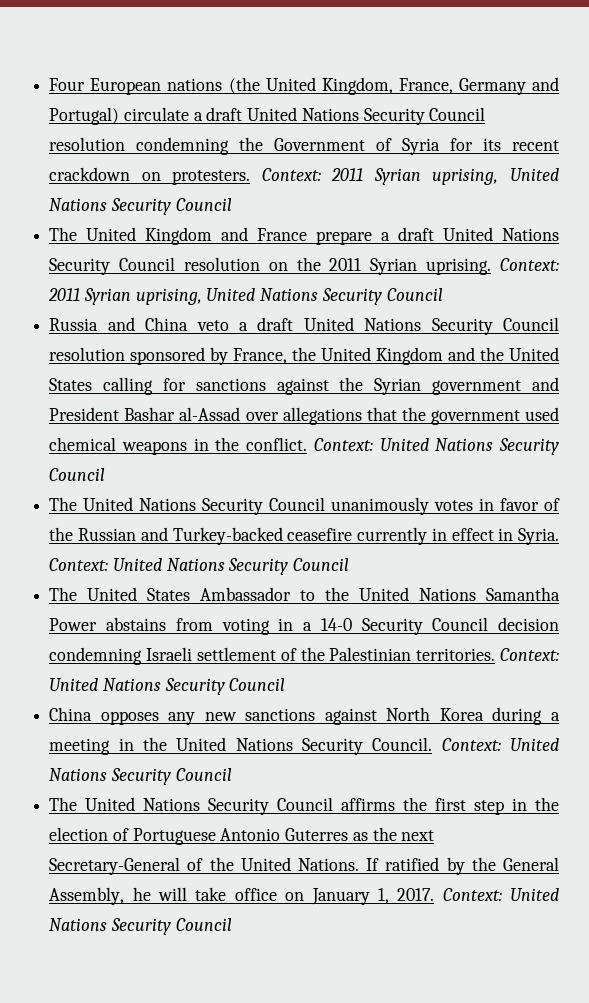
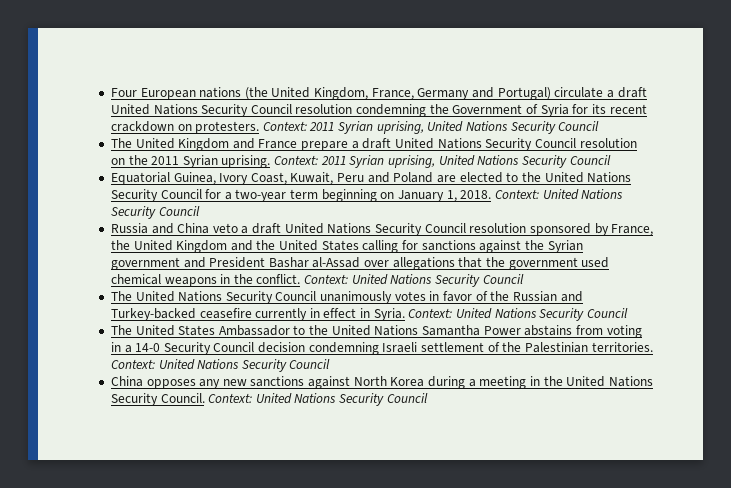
+ Equatorial Guinea, Ivory Coast, Kuwait, Peru and Poland are elected to the United Nations Security Council for a two-year term beginning on January 1, 2018. Context: United Nations Security Council
- The United Nations Security Council affirms the first step in the election of Portuguese Antonio Guterres as the next Secretary-General of the United Nations. If ratified by the General Assembly, he will take office on January 1, 2017. Context: United Nations Security Council

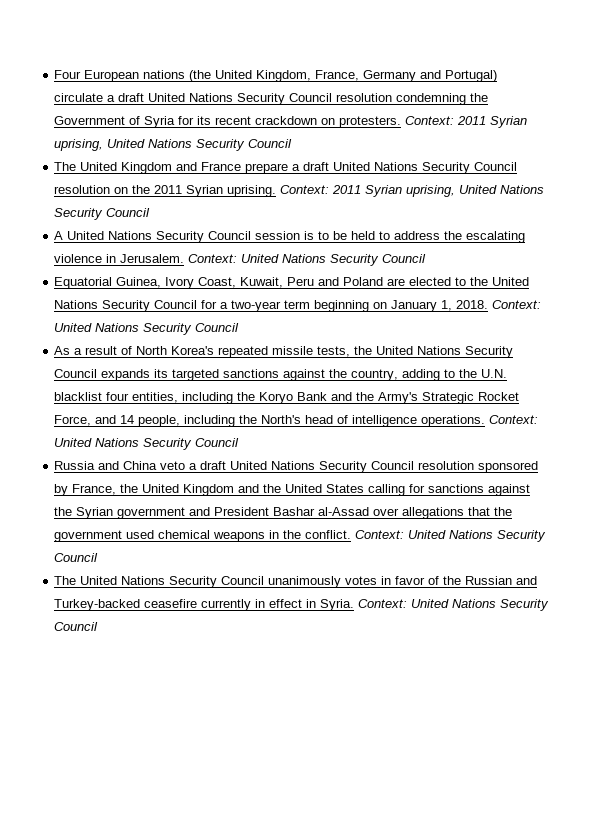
+ A United Nations Security Council session is to be held to address the escalating violence in Jerusalem. Context: United Nations Security Council
+ As a result of North Korea's repeated missile tests, the United Nations Security Council expands its targeted sanctions against the country, adding to the U.N. blacklist four entities, including the Koryo Bank and the Army's Strategic Rocket Force, and 14 people, including the North's head of intelligence operations. Context: United Nations Security Council
- The United States Ambassador to the United Nations Samantha Power abstains from voting in a 14-0 Security Council decision condemning Israeli settlement of the Palestinian territories. Context: United Nations Security Council
- China opposes any new sanctions against North Korea during a meeting in the United Nations Security Council. Context: United Nations Security Council

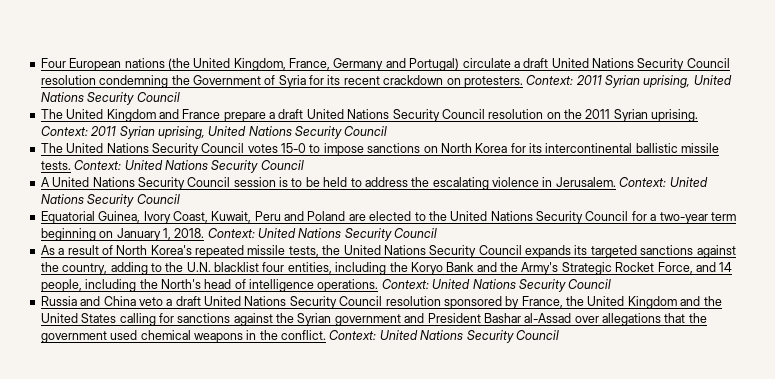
+ The United Nations Security Council votes 15-0 to impose sanctions on North Korea for its intercontinental ballistic missile tests. Context: United Nations Security Council
- The United Nations Security Council unanimously votes in favor of the Russian and Turkey-backed ceasefire currently in effect in Syria. Context: United Nations Security Council

